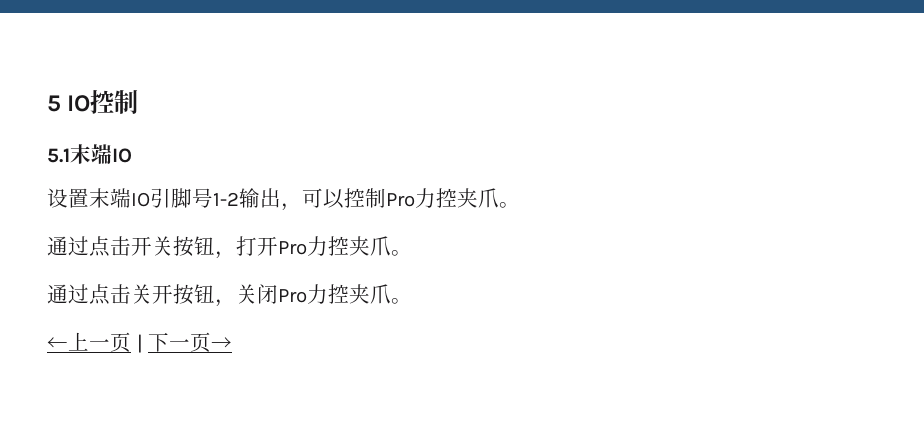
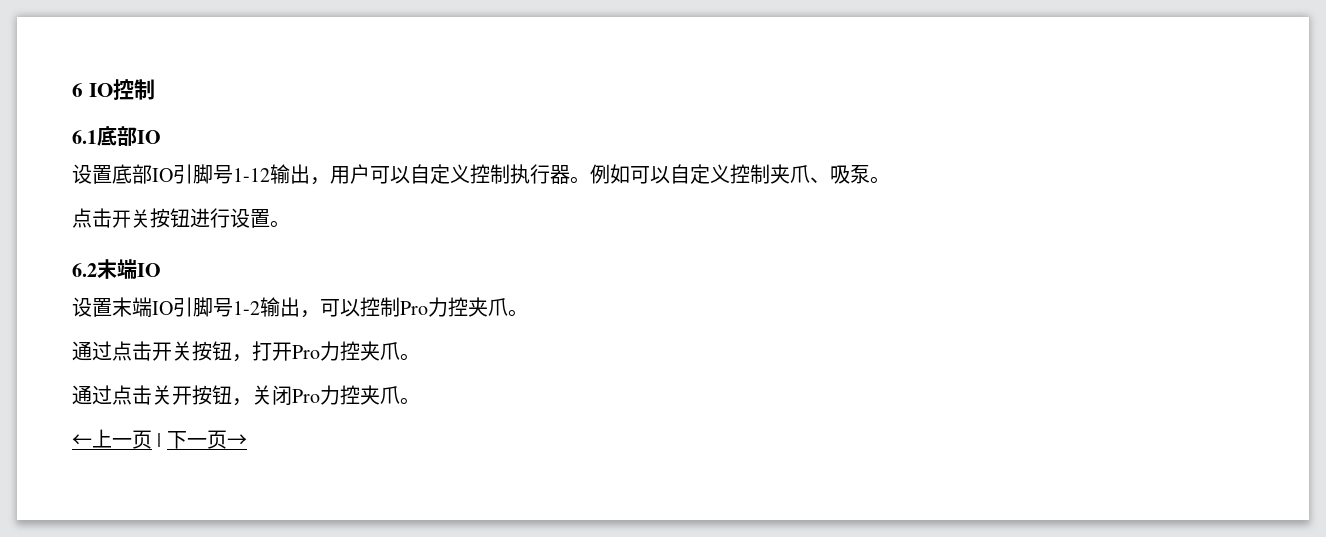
- 5 IO控制
+ 6 IO控制
- 5.1末端IO
+ 6.1底部IO
+ 设置底部IO引脚号1-12输出，用户可以自定义控制执行器。例如可以自定义控制夹爪、吸泵。
+ 点击开关按钮进行设置。
+ 6.2末端IO

